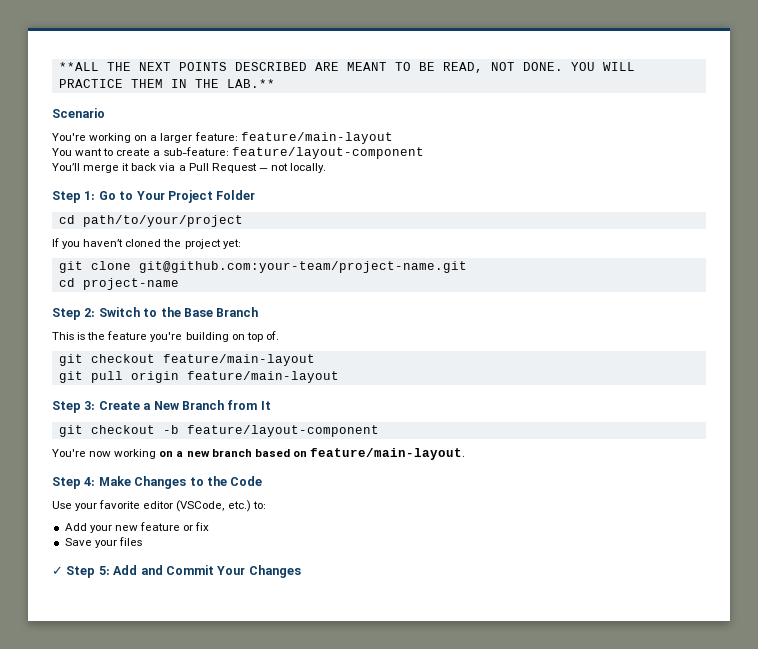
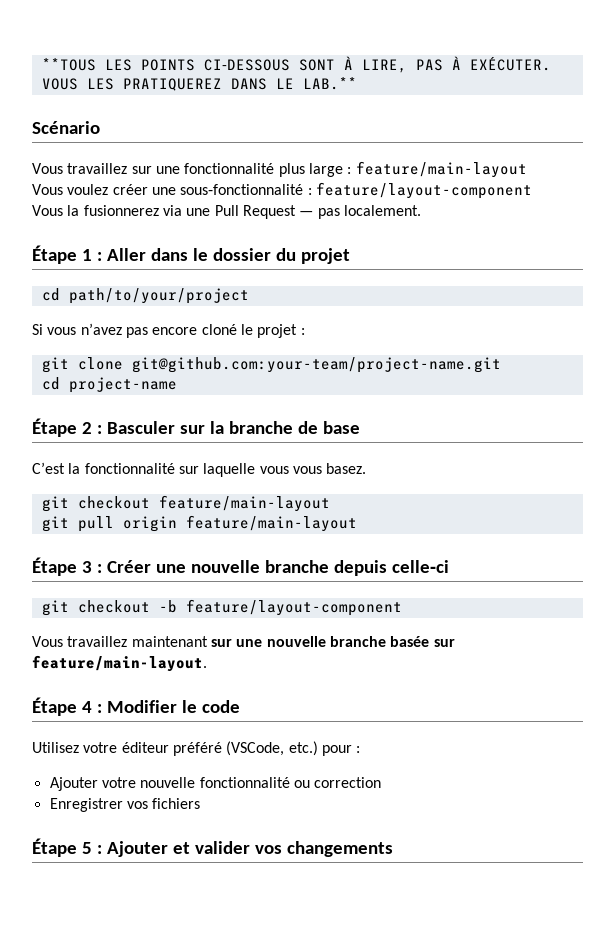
- **ALL THE NEXT POINTS DESCRIBED ARE MEANT TO BE READ, NOT DONE. YOU WILL PRACTICE THEM IN THE LAB.**
- Scenario
- You're working on a larger feature: feature/main-layout
- You want to create a sub-feature: feature/layout-component
- You’ll merge it back via a Pull Request — not locally.
- Step 1: Go to Your Project Folder
+ **TOUS LES POINTS CI‑DESSOUS SONT À LIRE, PAS À EXÉCUTER. VOUS LES PRATIQUEREZ DANS LE LAB.**
+ Scénario
+ Vous travaillez sur une fonctionnalité plus large : feature/main-layout
+ Vous voulez créer une sous‑fonctionnalité : feature/layout-component
+ Vous la fusionnerez via une Pull Request — pas localement.
+ Étape 1 : Aller dans le dossier du projet
  cd path/to/your/project
- If you haven’t cloned the project yet:
+ Si vous n’avez pas encore cloné le projet :
- Step 2: Switch to the Base Branch
- This is the feature you're building on top of.
+ Étape 2 : Basculer sur la branche de base
+ C’est la fonctionnalité sur laquelle vous vous basez.
- Step 3: Create a New Branch from It
+ Étape 3 : Créer une nouvelle branche depuis celle‑ci
  git checkout -b feature/layout-component
- You're now working on a new branch based on feature/main-layout.
- Step 4: Make Changes to the Code
- Use your favorite editor (VSCode, etc.) to:
- Add your new feature or fix
- Save your files
- ✓ Step 5: Add and Commit Your Changes
+ Vous travaillez maintenant sur une nouvelle branche basée sur feature/main-layout.
+ Étape 4 : Modifier le code
+ Utilisez votre éditeur préféré (VSCode, etc.) pour :
+ Ajouter votre nouvelle fonctionnalité ou correction
+ Enregistrer vos fichiers
+ Étape 5 : Ajouter et valider vos changements

